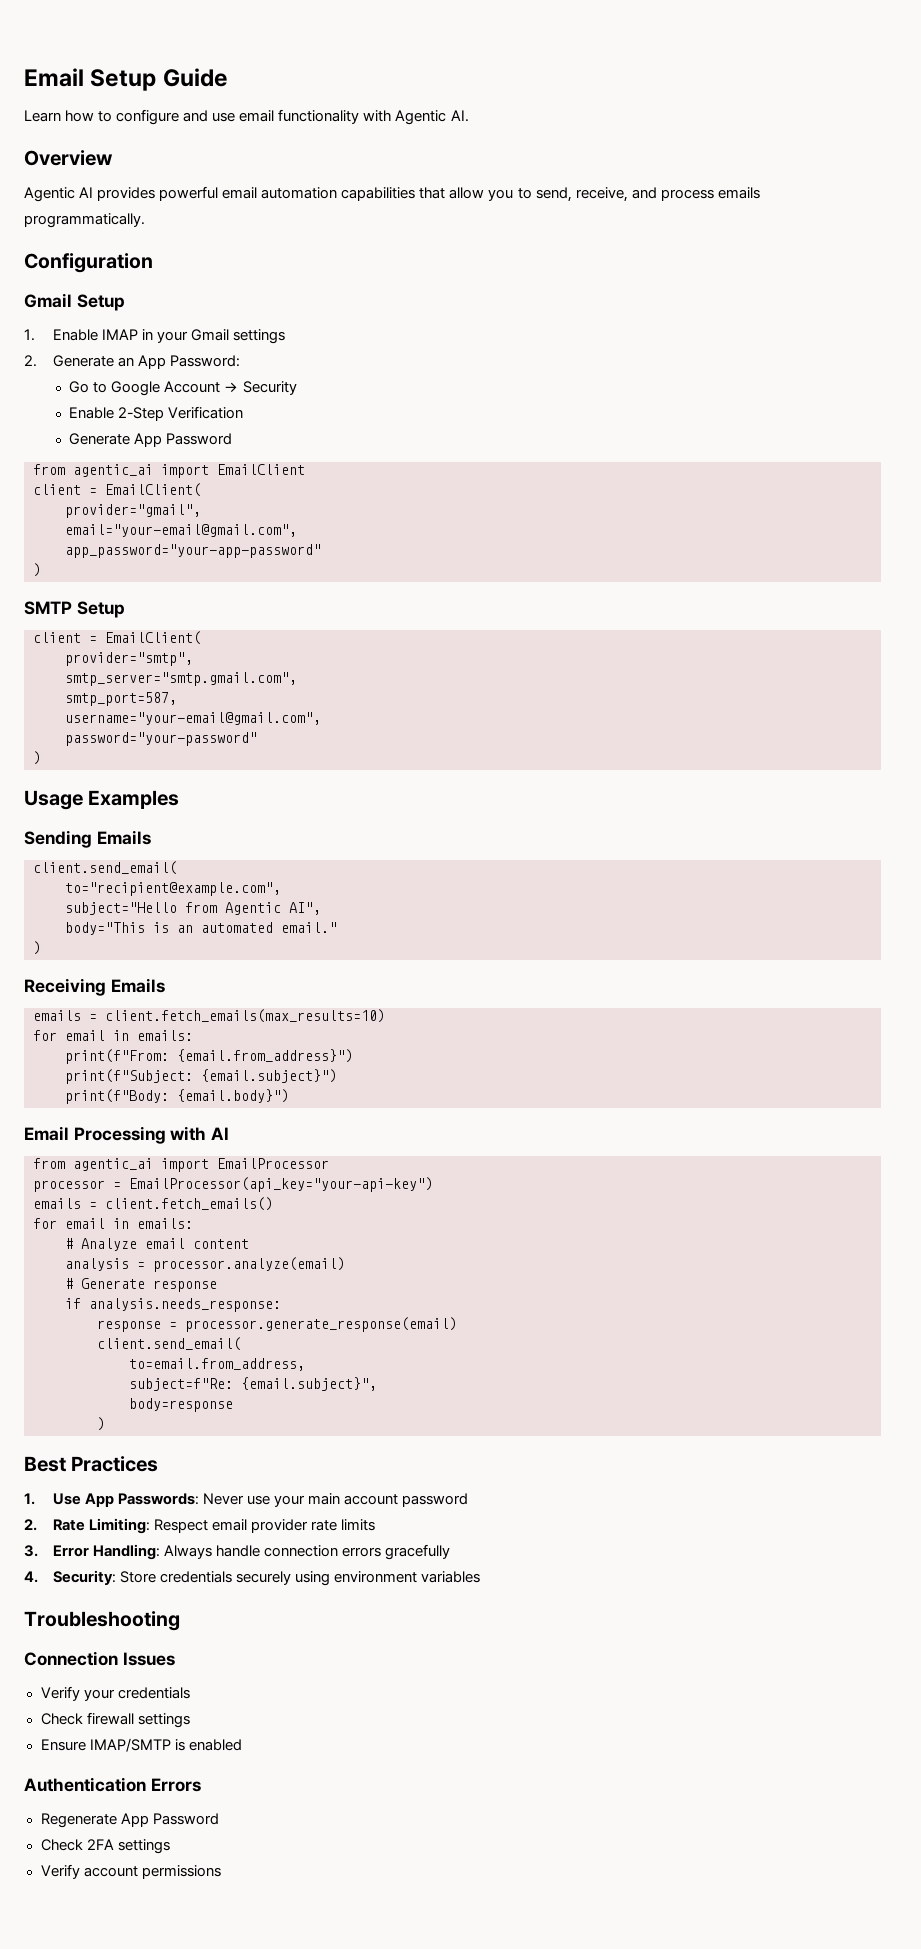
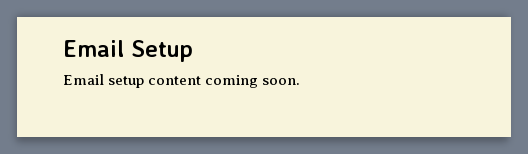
- Email Setup Guide
- Learn how to configure and use email functionality with Agentic AI.
- Overview
- Agentic AI provides powerful email automation capabilities that allow you to send, receive, and process emails programmatically.
- Configuration
- Gmail Setup
- 1. Enable IMAP in your Gmail settings
- 2. Generate an App Password:
- Go to Google Account → Security
- Enable 2-Step Verification
- Generate App Password
- from agentic_ai import EmailClient
- client = EmailClient(
- provider="gmail",
- email="your-email@gmail.com",
- app_password="your-app-password"
- )
- SMTP Setup
- client = EmailClient(
- provider="smtp",
- smtp_server="smtp.gmail.com",
- smtp_port=587,
- username="your-email@gmail.com",
- password="your-password"
- )
- Usage Examples
- Sending Emails
- client.send_email(
- to="recipient@example.com",
- subject="Hello from Agentic AI",
- body="This is an automated email."
- )
- Receiving Emails
- emails = client.fetch_emails(max_results=10)
- for email in emails:
- print(f"From: {email.from_address}")
- print(f"Subject: {email.subject}")
- print(f"Body: {email.body}")
- Email Processing with AI
- from agentic_ai import EmailProcessor
- processor = EmailProcessor(api_key="your-api-key")
- emails = client.fetch_emails()
- for email in emails:
- # Analyze email content
- analysis = processor.analyze(email)
- # Generate response
- if analysis.needs_response:
- response = processor.generate_response(email)
- client.send_email(
- to=email.from_address,
- subject=f"Re: {email.subject}",
- body=response
- )
- Best Practices
- 1. Use App Passwords: Never use your main account password
- 2. Rate Limiting: Respect email provider rate limits
- 3. Error Handling: Always handle connection errors gracefully
- 4. Security: Store credentials securely using environment variables
- Troubleshooting
- Connection Issues
- Verify your credentials
- Check firewall settings
- Ensure IMAP/SMTP is enabled
- Authentication Errors
- Regenerate App Password
- Check 2FA settings
- Verify account permissions
+ Email Setup
+ Email setup content coming soon.

